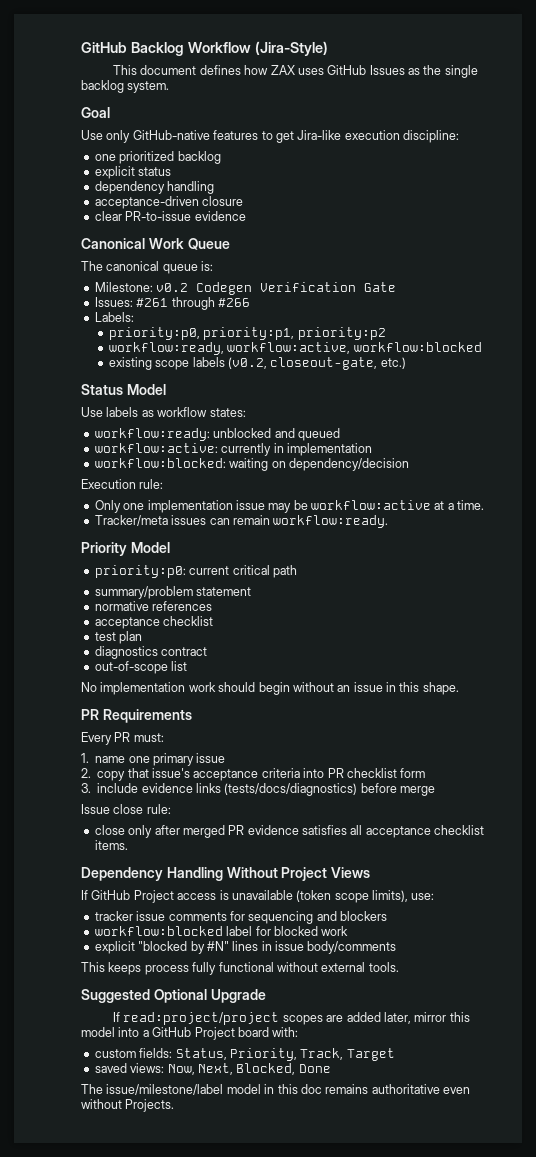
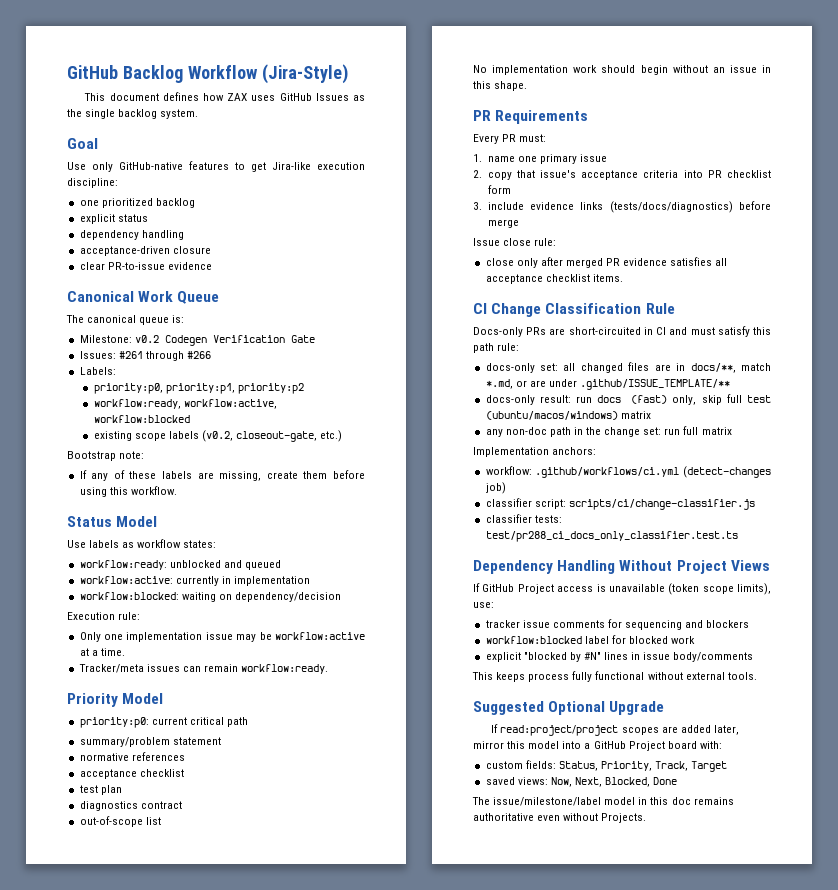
+ Bootstrap note:
+ If any of these labels are missing, create them before using this workflow.
+ CI Change Classification Rule
+ Docs-only PRs are short-circuited in CI and must satisfy this path rule:
+ docs-only set: all changed files are in docs/**, match *.md, or are under .github/ISSUE_TEMPLATE/**
+ docs-only result: run docs (fast) only, skip full test (ubuntu/macos/windows) matrix
+ any non-doc path in the change set: run full matrix
+ Implementation anchors:
+ workflow: .github/workflows/ci.yml (detect-changes job)
+ classifier script: scripts/ci/change-classifier.js
+ classifier tests: test/pr288_ci_docs_only_classifier.test.ts

